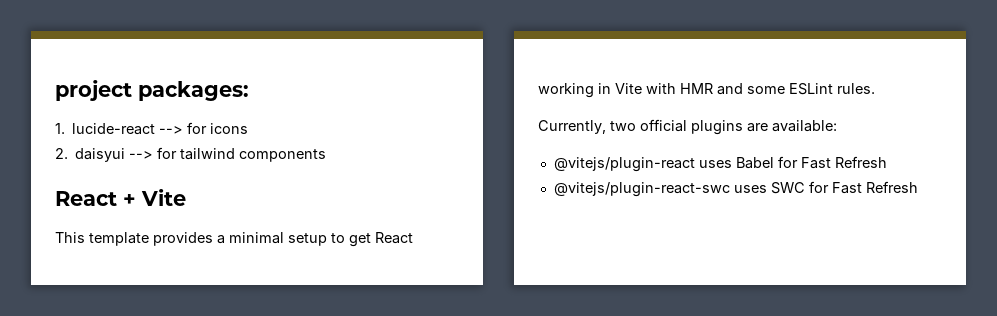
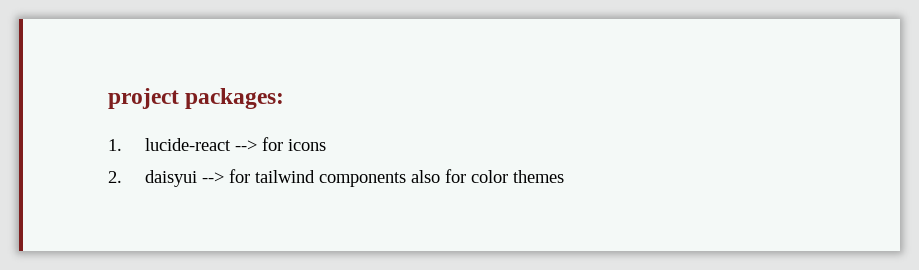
- 2. daisyui --> for tailwind components
- React + Vite
- This template provides a minimal setup to get React working in Vite with HMR and some ESLint rules.
- Currently, two official plugins are available:
- @vitejs/plugin-react uses Babel for Fast Refresh
- @vitejs/plugin-react-swc uses SWC for Fast Refresh
+ 2. daisyui --> for tailwind components also for color themes

